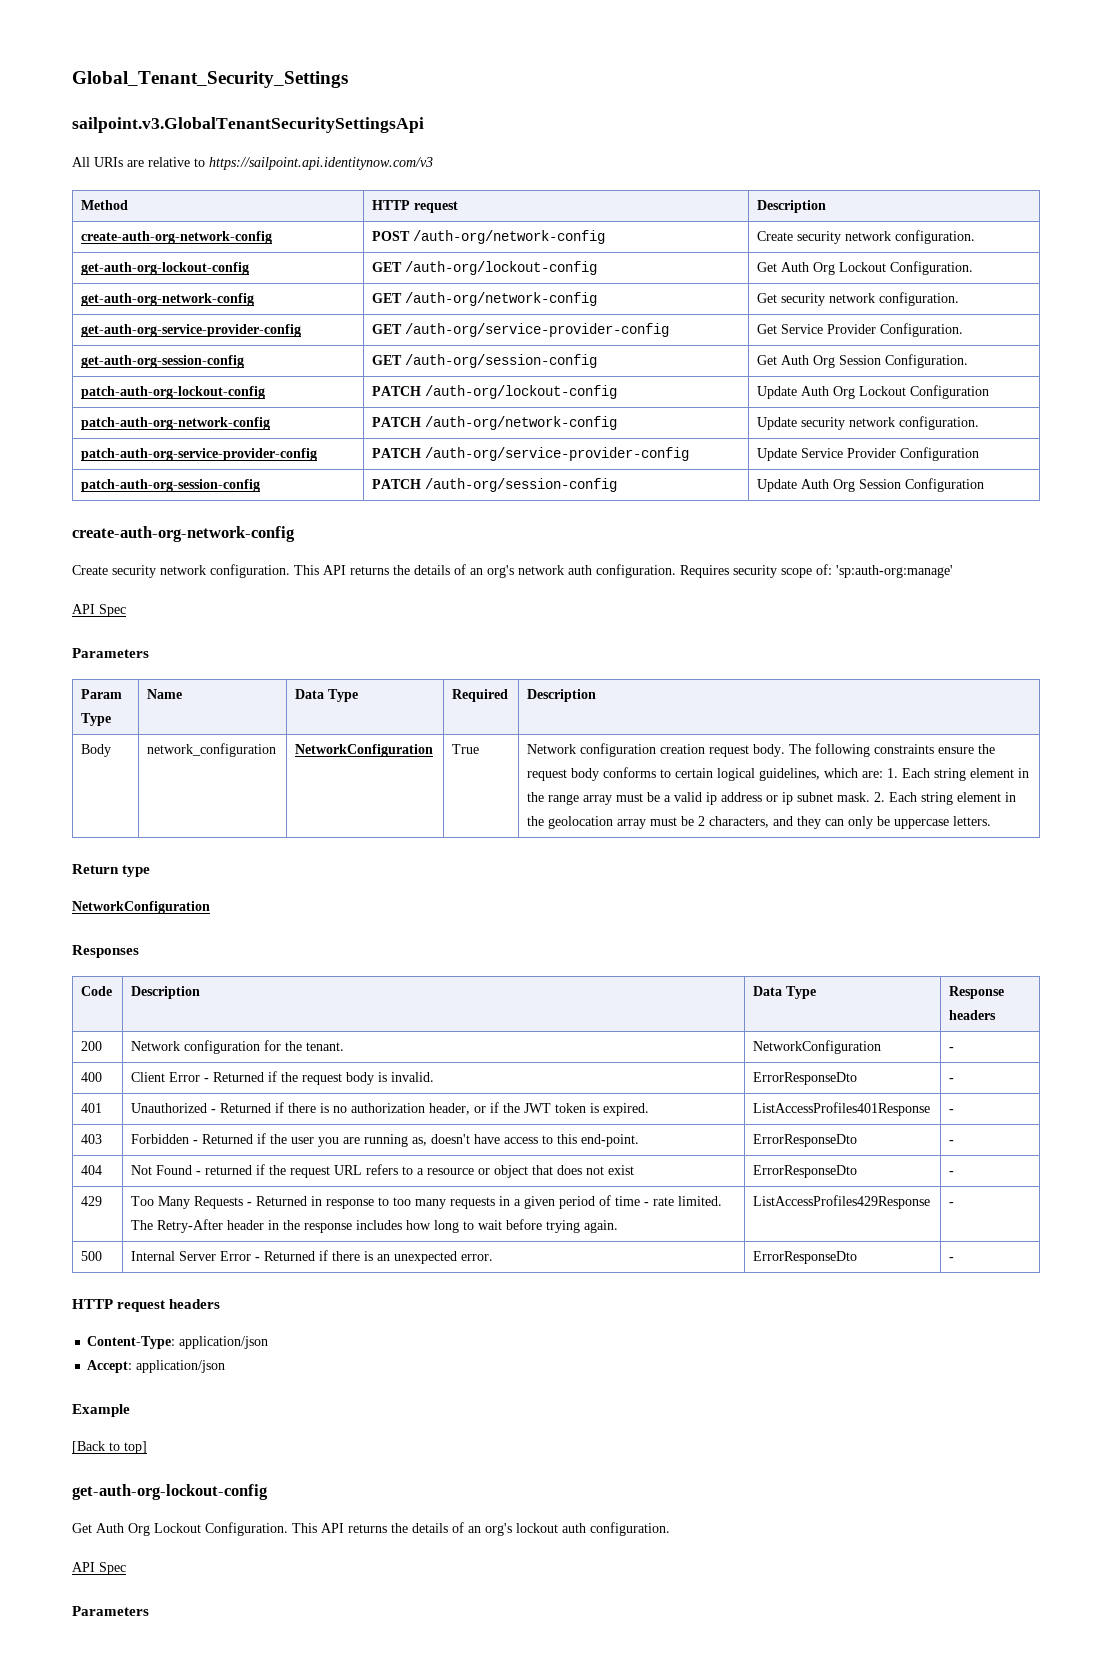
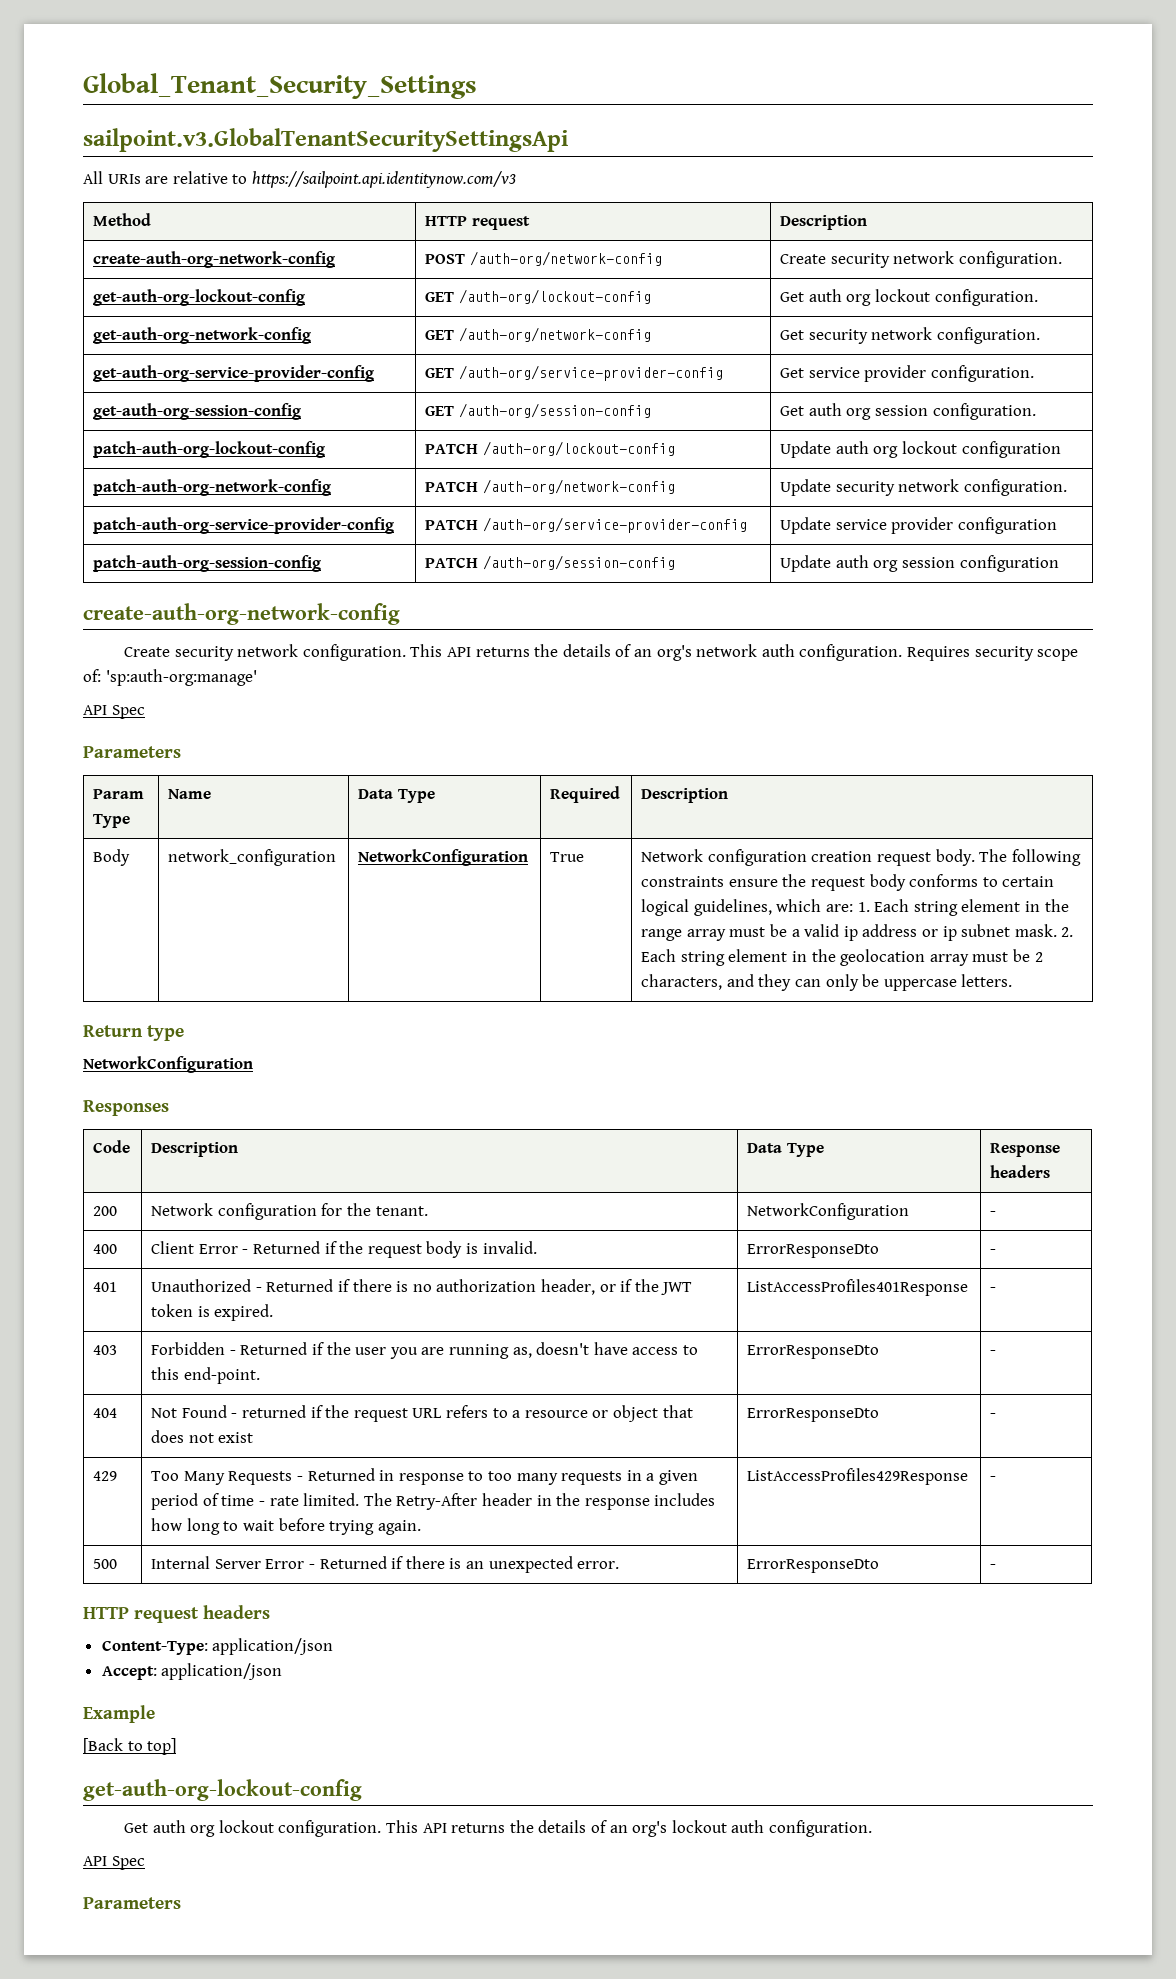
- get-auth-org-lockout-config | GET /auth-org/lockout-config | Get Auth Org Lockout Configuration.
+ get-auth-org-lockout-config | GET /auth-org/lockout-config | Get auth org lockout configuration.
- get-auth-org-service-provider-config | GET /auth-org/service-provider-config | Get Service Provider Configuration.
+ get-auth-org-service-provider-config | GET /auth-org/service-provider-config | Get service provider configuration.
- get-auth-org-session-config | GET /auth-org/session-config | Get Auth Org Session Configuration.
+ get-auth-org-session-config | GET /auth-org/session-config | Get auth org session configuration.
- patch-auth-org-lockout-config | PATCH /auth-org/lockout-config | Update Auth Org Lockout Configuration
+ patch-auth-org-lockout-config | PATCH /auth-org/lockout-config | Update auth org lockout configuration
- patch-auth-org-service-provider-config | PATCH /auth-org/service-provider-config | Update Service Provider Configuration
+ patch-auth-org-service-provider-config | PATCH /auth-org/service-provider-config | Update service provider configuration
- patch-auth-org-session-config | PATCH /auth-org/session-config | Update Auth Org Session Configuration
+ patch-auth-org-session-config | PATCH /auth-org/session-config | Update auth org session configuration
  [Back to top]
  get-auth-org-lockout-config
- Get Auth Org Lockout Configuration.
+ Get auth org lockout configuration.

